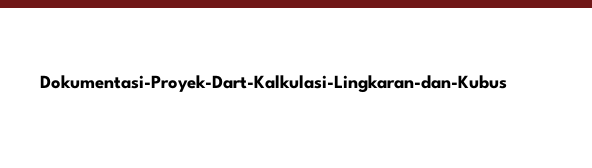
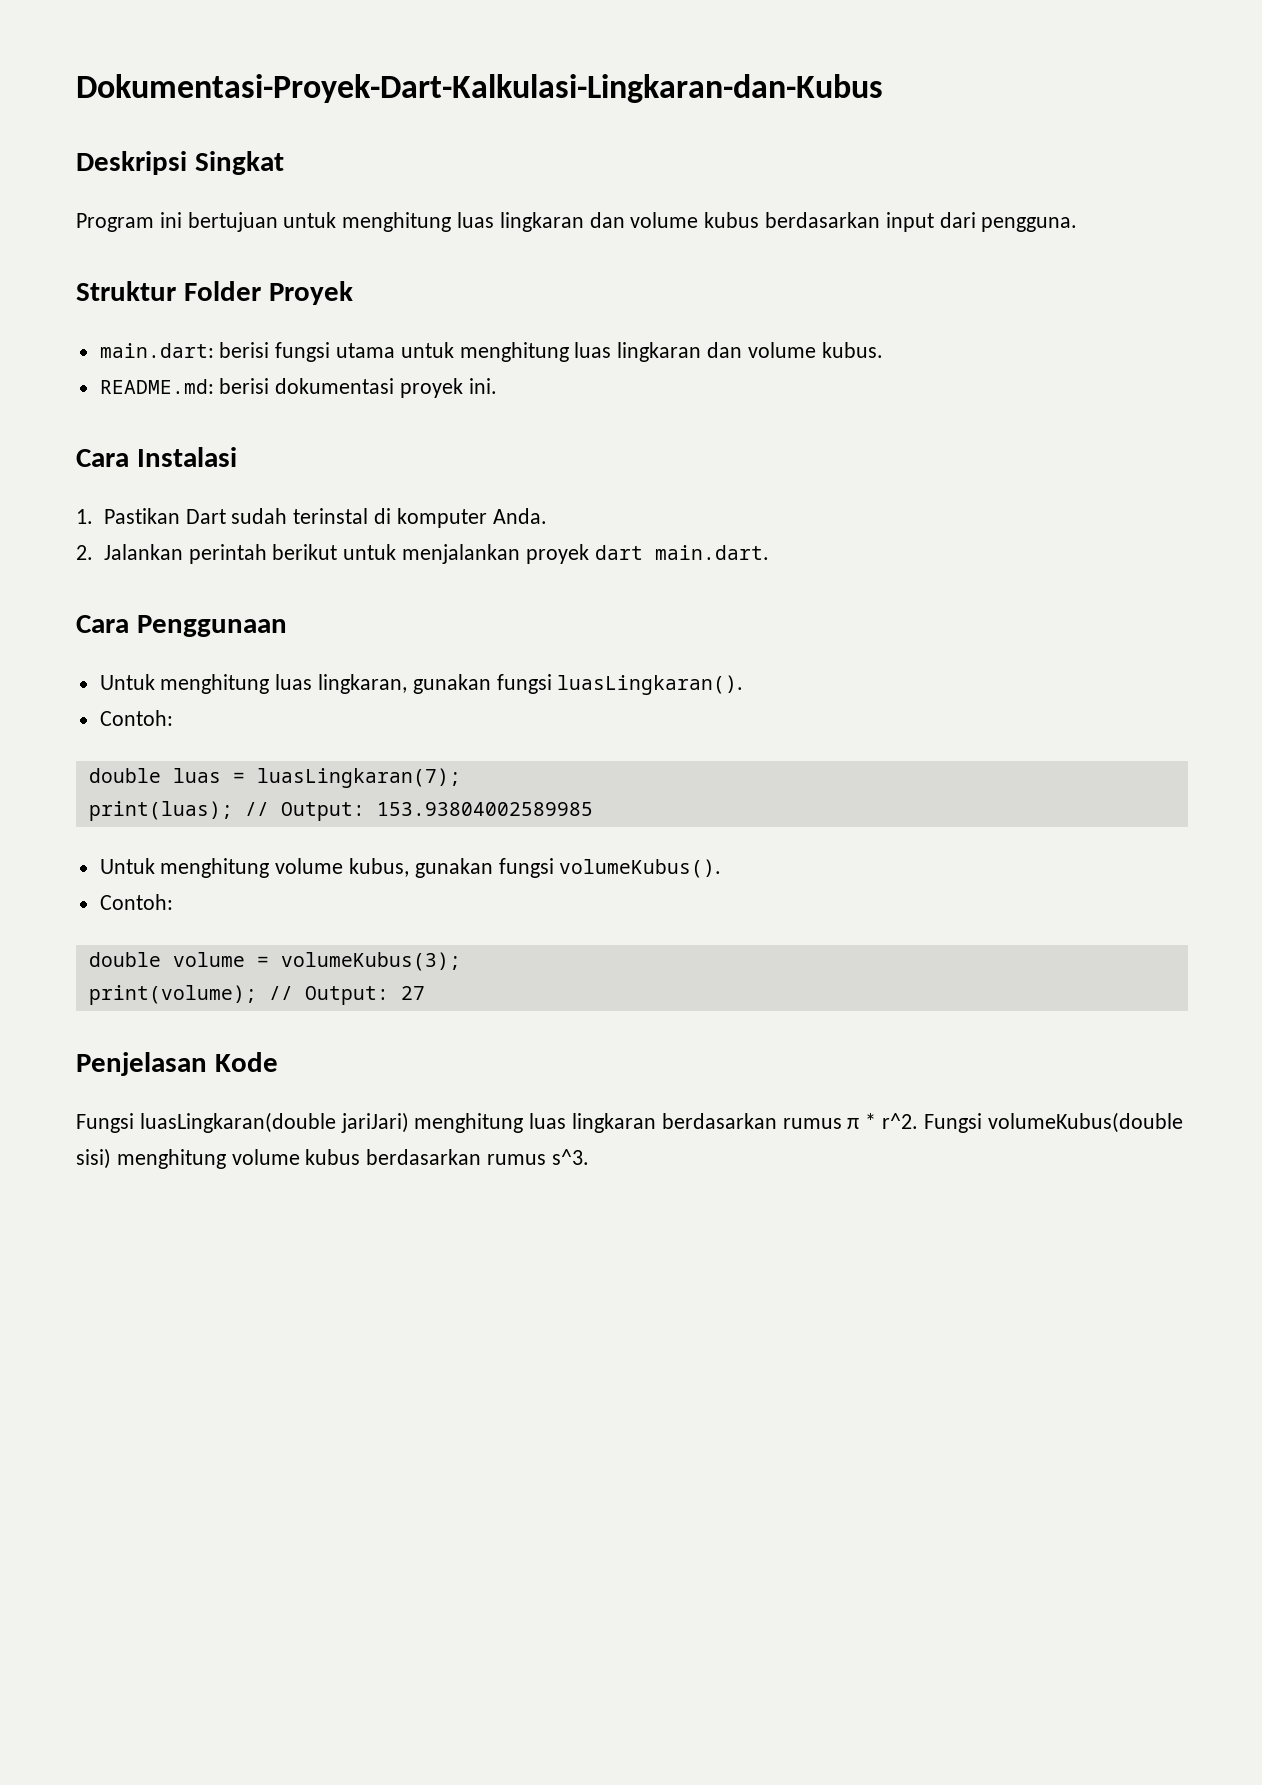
+ Deskripsi Singkat
+ Program ini bertujuan untuk menghitung luas lingkaran dan volume kubus berdasarkan input dari pengguna.
+ Struktur Folder Proyek
+ main.dart: berisi fungsi utama untuk menghitung luas lingkaran dan volume kubus.
+ README.md: berisi dokumentasi proyek ini.
+ Cara Instalasi
+ 1. Pastikan Dart sudah terinstal di komputer Anda.
+ 2. Jalankan perintah berikut untuk menjalankan proyek dart main.dart.
+ Cara Penggunaan
+ Untuk menghitung luas lingkaran, gunakan fungsi luasLingkaran().
+ Contoh:
+ double luas = luasLingkaran(7);
+ print(luas); // Output: 153.93804002589985
+ Untuk menghitung volume kubus, gunakan fungsi volumeKubus().
+ Contoh:
+ double volume = volumeKubus(3);
+ print(volume); // Output: 27
+ Penjelasan Kode
+ Fungsi luasLingkaran(double jariJari) menghitung luas lingkaran berdasarkan rumus π * r^2. Fungsi volumeKubus(double sisi) menghitung volume kubus berdasarkan rumus s^3.

